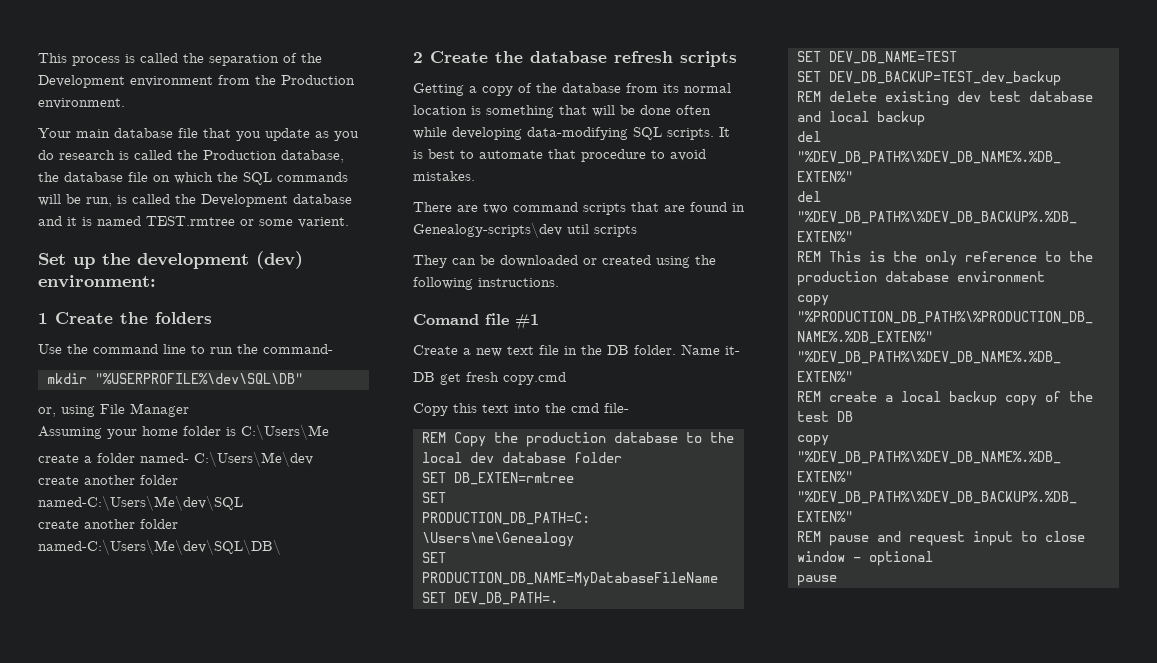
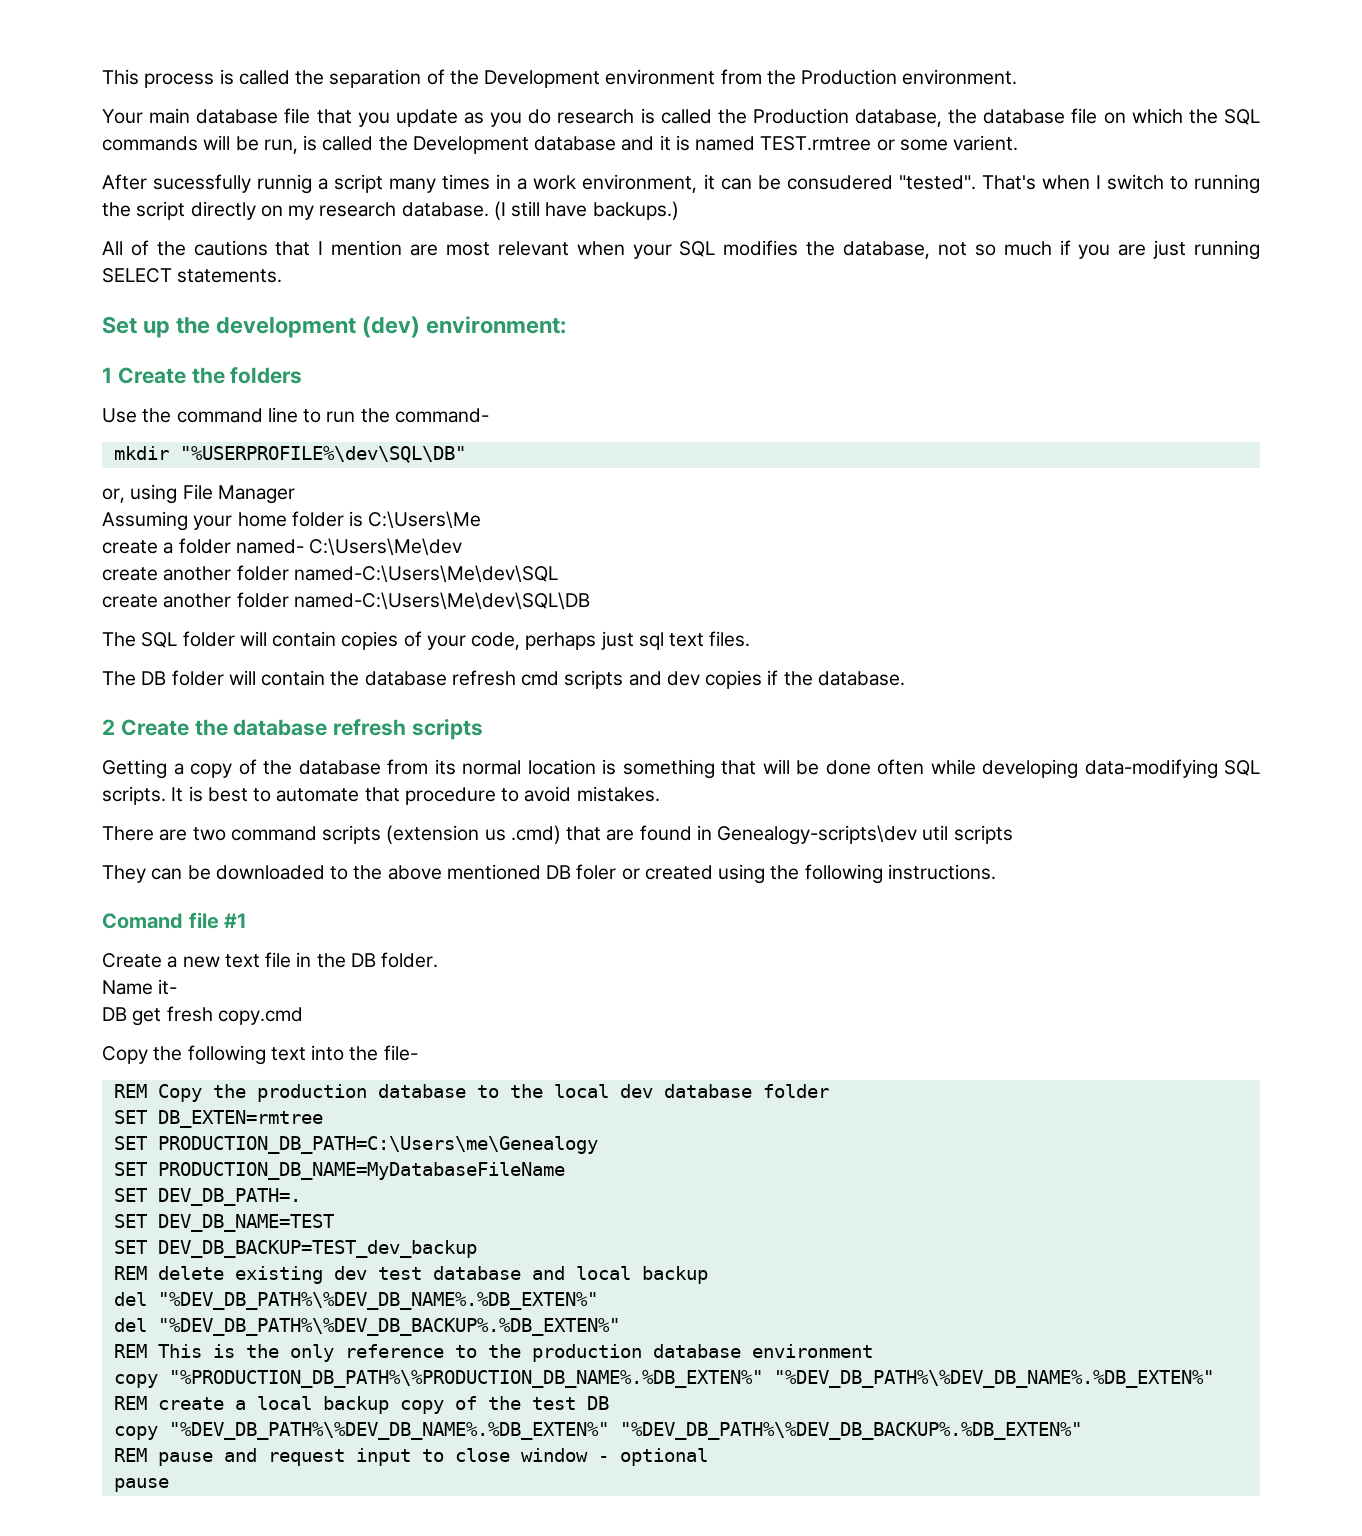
+ After sucessfully runnig a script many times in a work environment, it can be consudered "tested". That's when I switch to running the script directly on my research database. (I still have backups.)
+ All of the cautions that I mention are most relevant when your SQL modifies the database, not so much if you are just running SELECT statements.
- create another folder named-C:\Users\Me\dev\SQL\DB\
+ create another folder named-C:\Users\Me\dev\SQL\DB
+ The SQL folder will contain copies of your code, perhaps just sql text files.
+ The DB folder will contain the database refresh cmd scripts and dev copies if the database.
- There are two command scripts that are found in Genealogy-scripts\dev util scripts
+ There are two command scripts (extension us .cmd) that are found in Genealogy-scripts\dev util scripts
- They can be downloaded or created using the following instructions.
+ They can be downloaded to the above mentioned DB foler or created using the following instructions.
- Create a new text file in the DB folder. Name it-
+ Create a new text file in the DB folder.
+ Name it-
- Copy this text into the cmd file-
+ Copy the following text into the file-

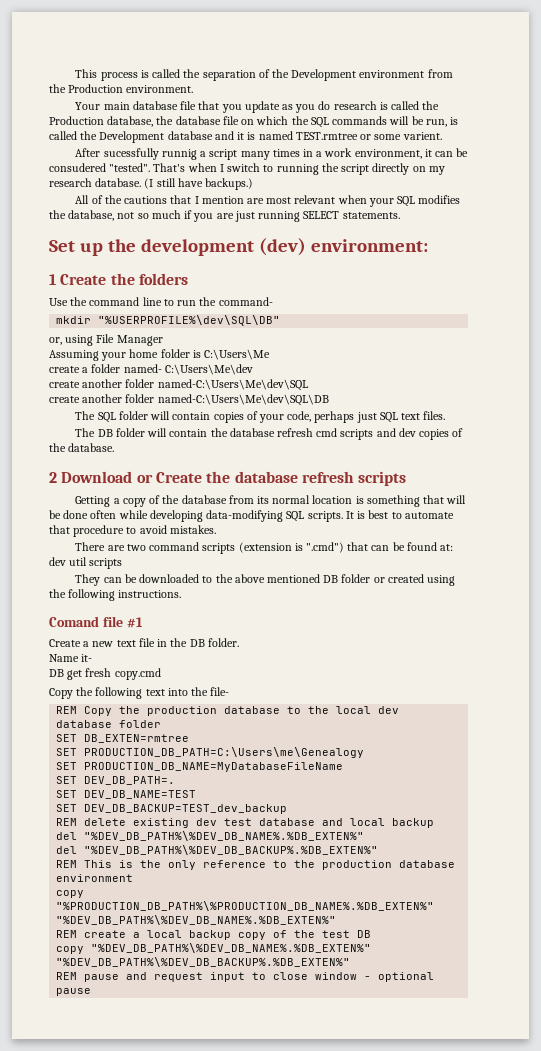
- The SQL folder will contain copies of your code, perhaps just sql text files.
+ The SQL folder will contain copies of your code, perhaps just SQL text files.
- The DB folder will contain the database refresh cmd scripts and dev copies if the database.
+ The DB folder will contain the database refresh cmd scripts and dev copies of the database.
- 2 Create the database refresh scripts
+ 2 Download or Create the database refresh scripts
- There are two command scripts (extension us .cmd) that are found in Genealogy-scripts\dev util scripts
+ There are two command scripts (extension is ".cmd") that can be found at: dev util scripts
- They can be downloaded to the above mentioned DB foler or created using the following instructions.
+ They can be downloaded to the above mentioned DB folder or created using the following instructions.

